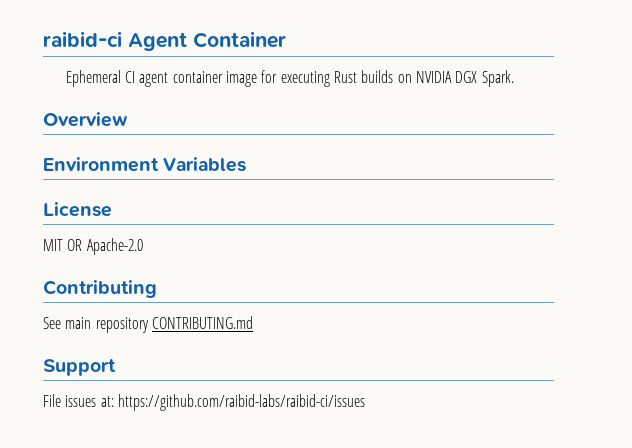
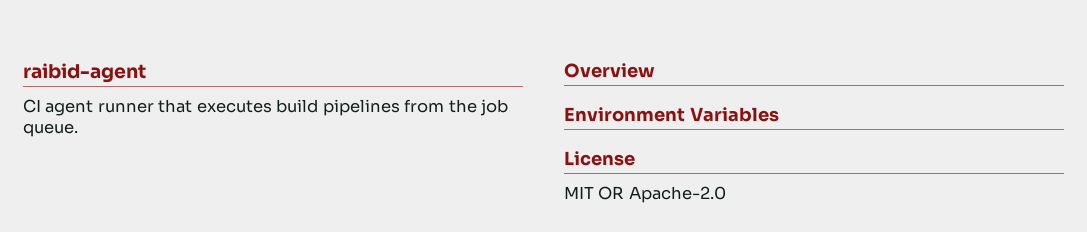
- raibid-ci Agent Container
- Ephemeral CI agent container image for executing Rust builds on NVIDIA DGX Spark.
+ raibid-agent
+ CI agent runner that executes build pipelines from the job queue.
- Contributing
- See main repository CONTRIBUTING.md
- Support
- File issues at: https://github.com/raibid-labs/raibid-ci/issues

